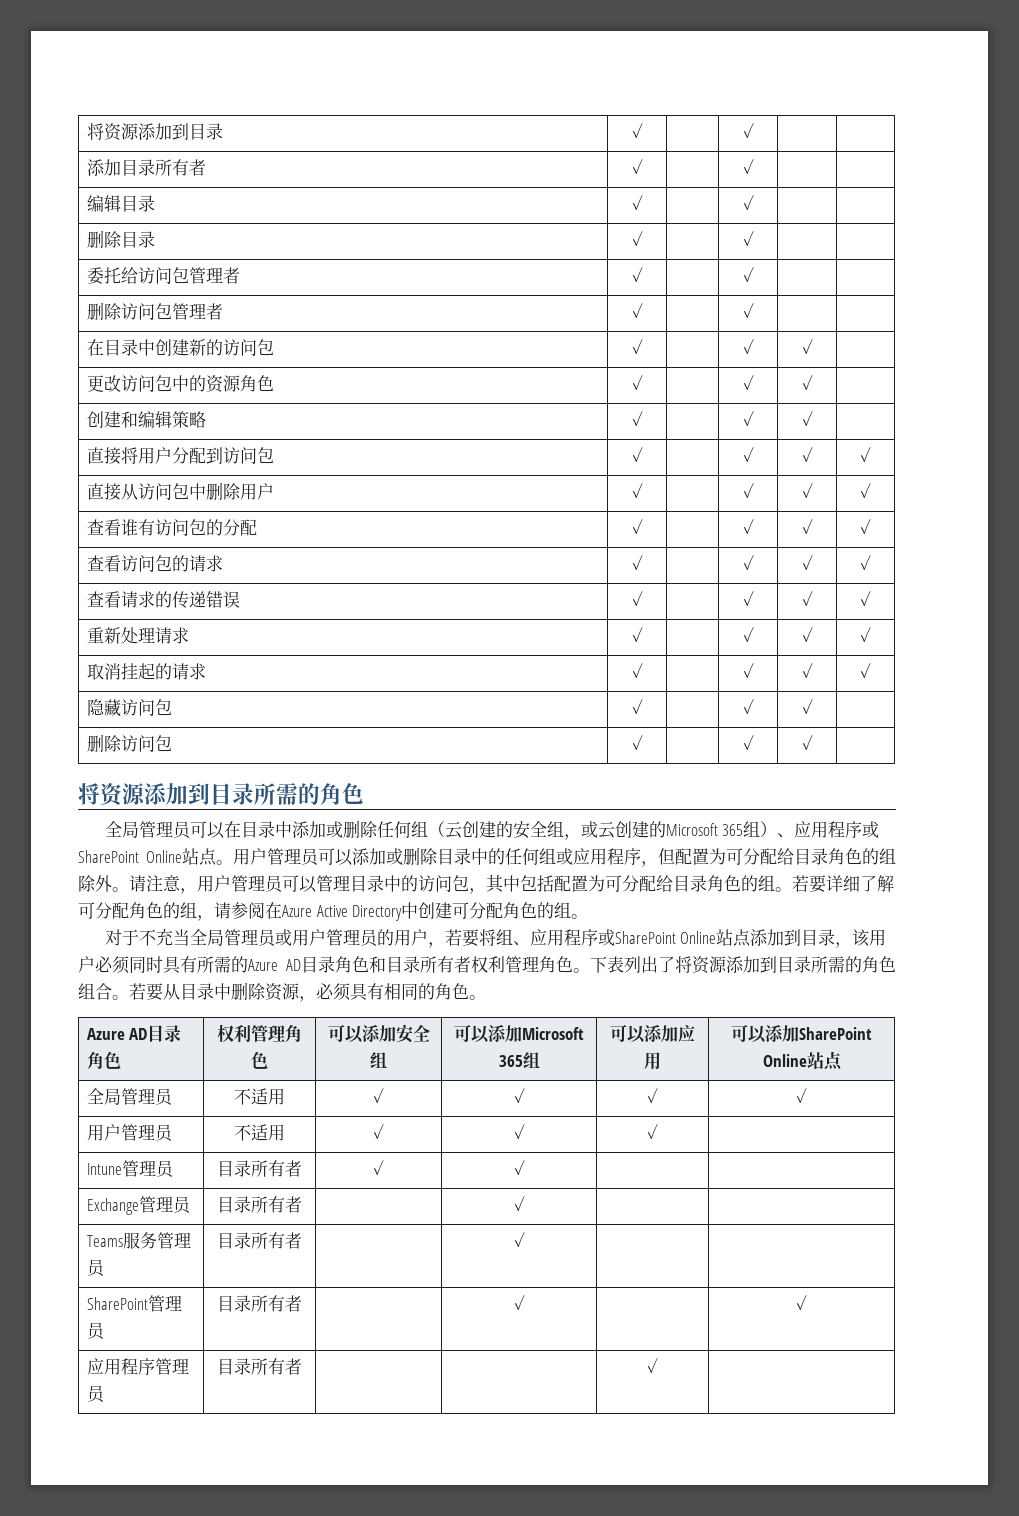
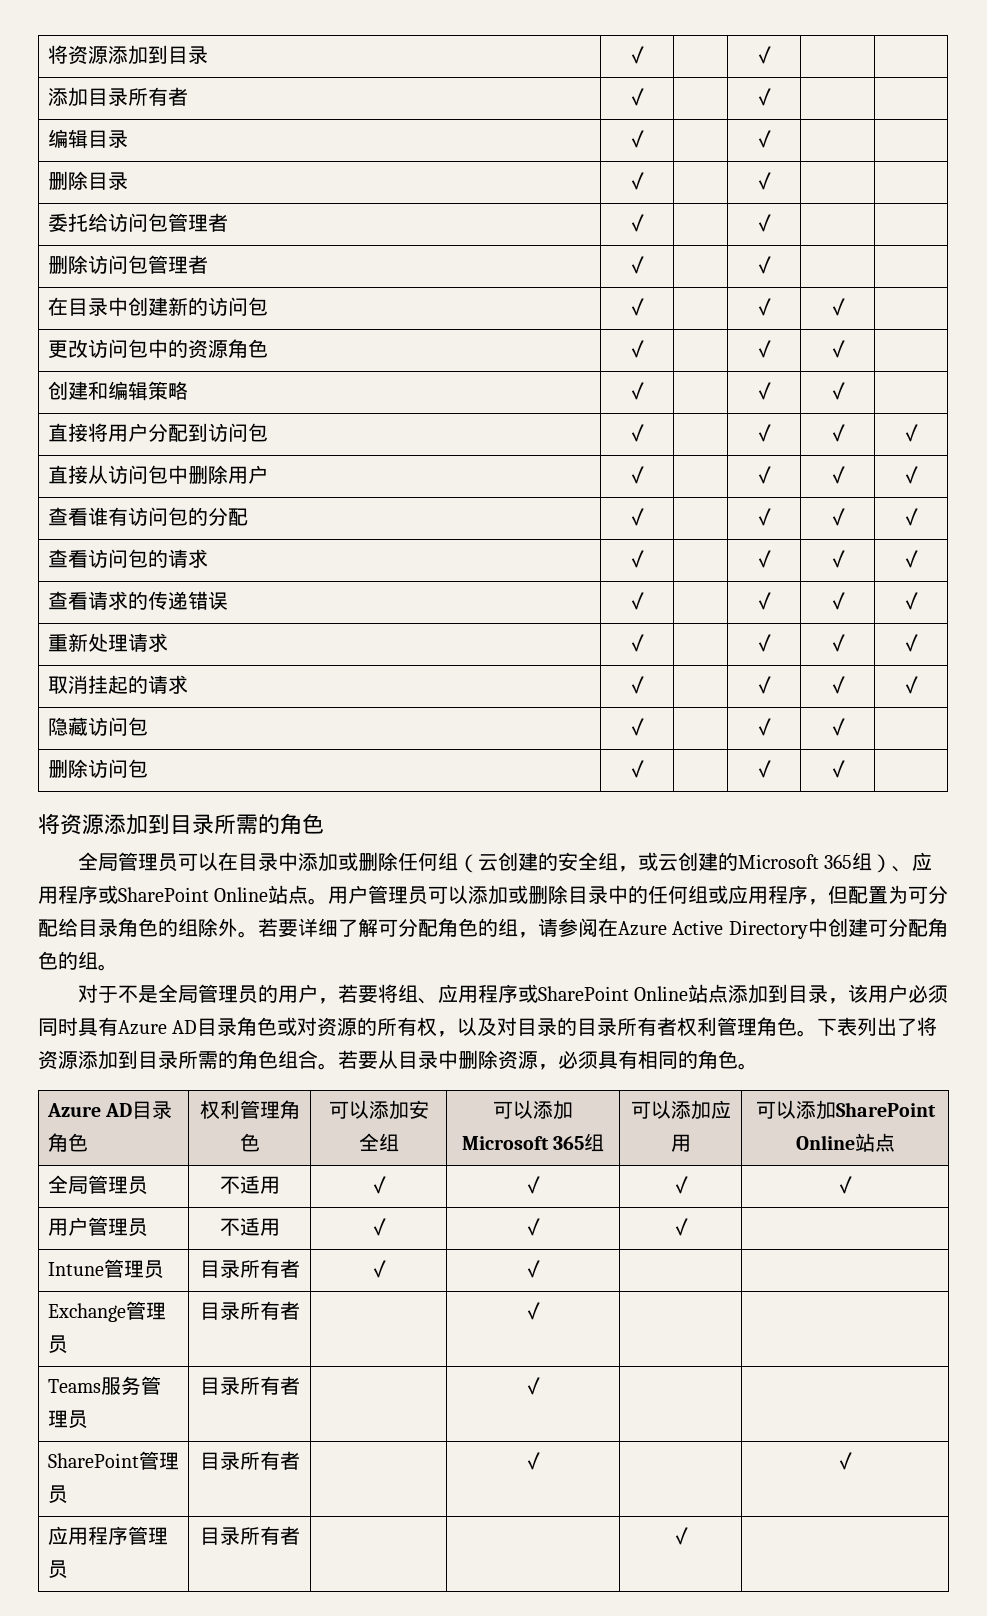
- 请注意，用户管理员可以管理目录中的访问包，其中包括配置为可分配给目录角色的组。
- 对于不充当全局管理员或用户管理员的用户，若要将组、应用程序或SharePoint Online站点添加到目录，该用户必须同时具有所需的Azure AD目录角色和目录所有者权利管理角色。
+ 对于不是全局管理员的用户，若要将组、应用程序或SharePoint Online站点添加到目录，该用户必须同时具有Azure AD目录角色或对资源的所有权，以及对目录的目录所有者权利管理角色。

